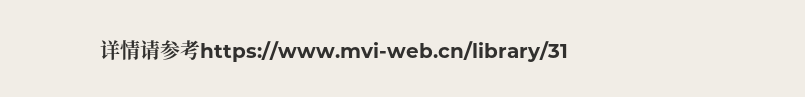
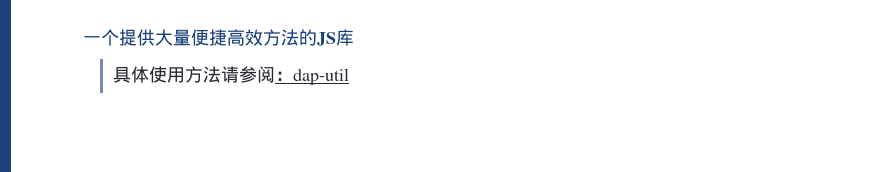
- 详情请参考https://www.mvi-web.cn/library/31
+ 一个提供大量便捷高效方法的JS库
+ 具体使用方法请参阅：dap-util

